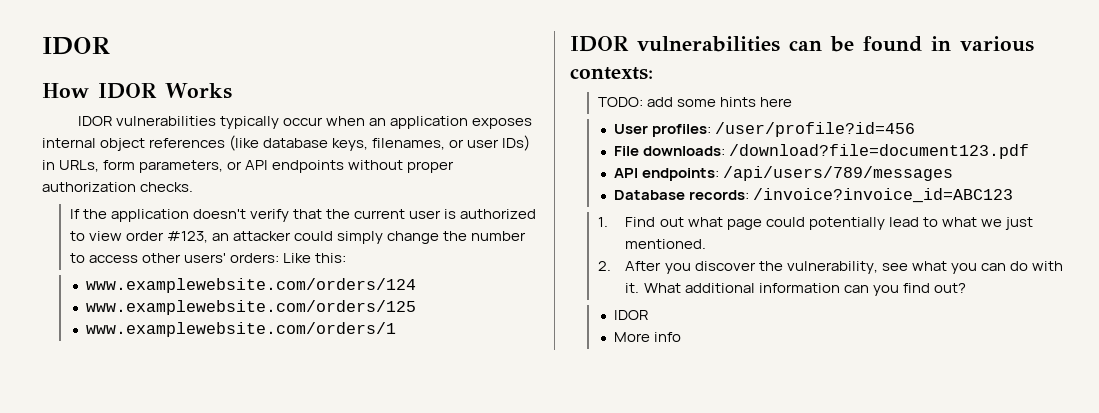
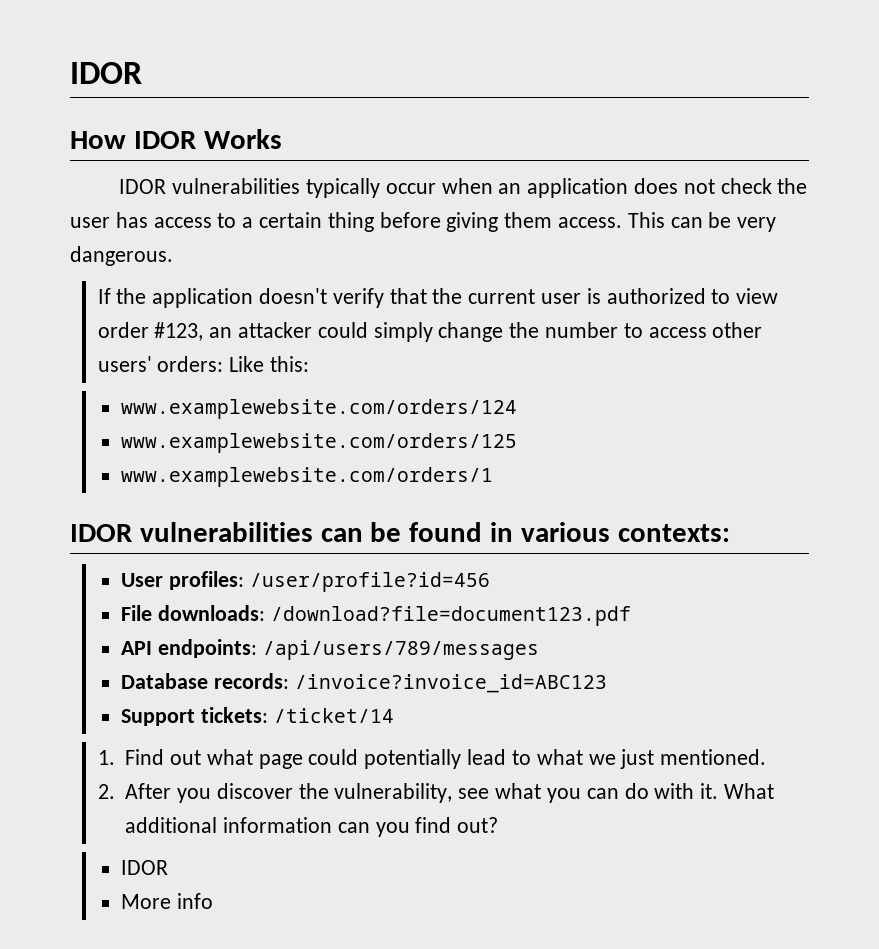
- IDOR vulnerabilities typically occur when an application exposes internal object references (like database keys, filenames, or user IDs) in URLs, form parameters, or API endpoints without proper authorization checks.
+ IDOR vulnerabilities typically occur when an application does not check the user has access to a certain thing before giving them access. This can be very dangerous.
- TODO: add some hints here
+ Support tickets: /ticket/14

